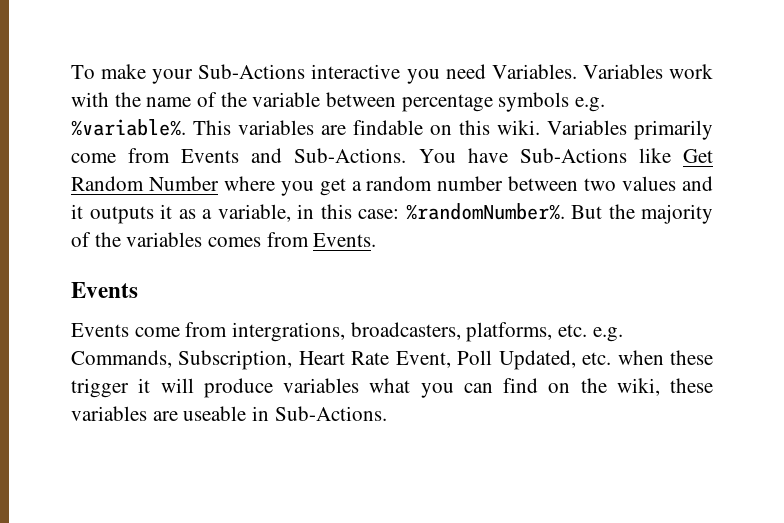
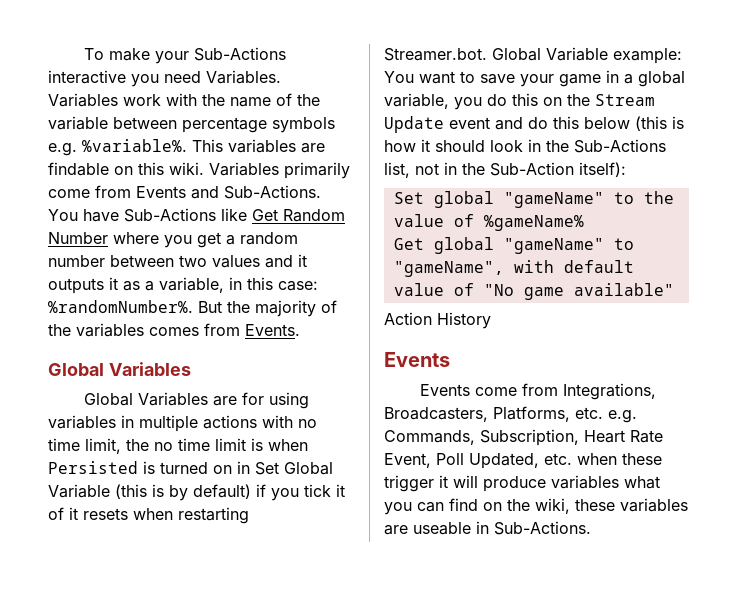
  But the majority of the variables comes from Events.
+ Global Variables
+ Global Variables are for using variables in multiple actions with no time limit, the no time limit is when Persisted is turned on in Set Global Variable (this is by default) if you tick it of it resets when restarting Streamer.bot. Global Variable example: You want to save your game in a global variable, you do this on the Stream Update event and do this below (this is how it should look in the Sub-Actions list, not in the Sub-Action itself):
+ Set global "gameName" to the value of %gameName%
+ Get global "gameName" to "gameName", with default value of "No game available"
+ Action History
- Events come from intergrations, broadcasters, platforms, etc. e.g. Commands, Subscription, Heart Rate Event, Poll Updated, etc. when these trigger it will produce variables what you can find on the wiki, these variables are useable in Sub-Actions.
+ Events come from Integrations, Broadcasters, Platforms, etc. e.g. Commands, Subscription, Heart Rate Event, Poll Updated, etc. when these trigger it will produce variables what you can find on the wiki, these variables are useable in Sub-Actions.

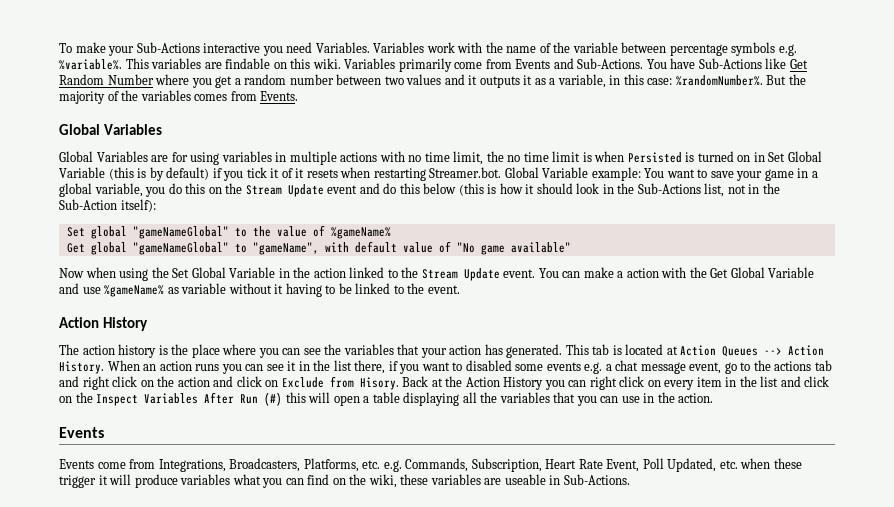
- Set global "gameName" to the value of %gameName%
+ Set global "gameNameGlobal" to the value of %gameName%
- Get global "gameName" to "gameName", with default value of "No game available"
+ Get global "gameNameGlobal" to "gameName", with default value of "No game available"
+ Now when using the Set Global Variable in the action linked to the Stream Update event. You can make a action with the Get Global Variable and use %gameName% as variable without it having to be linked to the event.
  Action History
+ The action history is the place where you can see the variables that your action has generated. This tab is located at Action Queues --> Action History. When an action runs you can see it in the list there, if you want to disabled some events e.g. a chat message event, go to the actions tab and right click on the action and click on Exclude from Hisory. Back at the Action History you can right click on every item in the list and click on the Inspect Variables After Run (#) this will open a table displaying all the variables that you can use in the action.

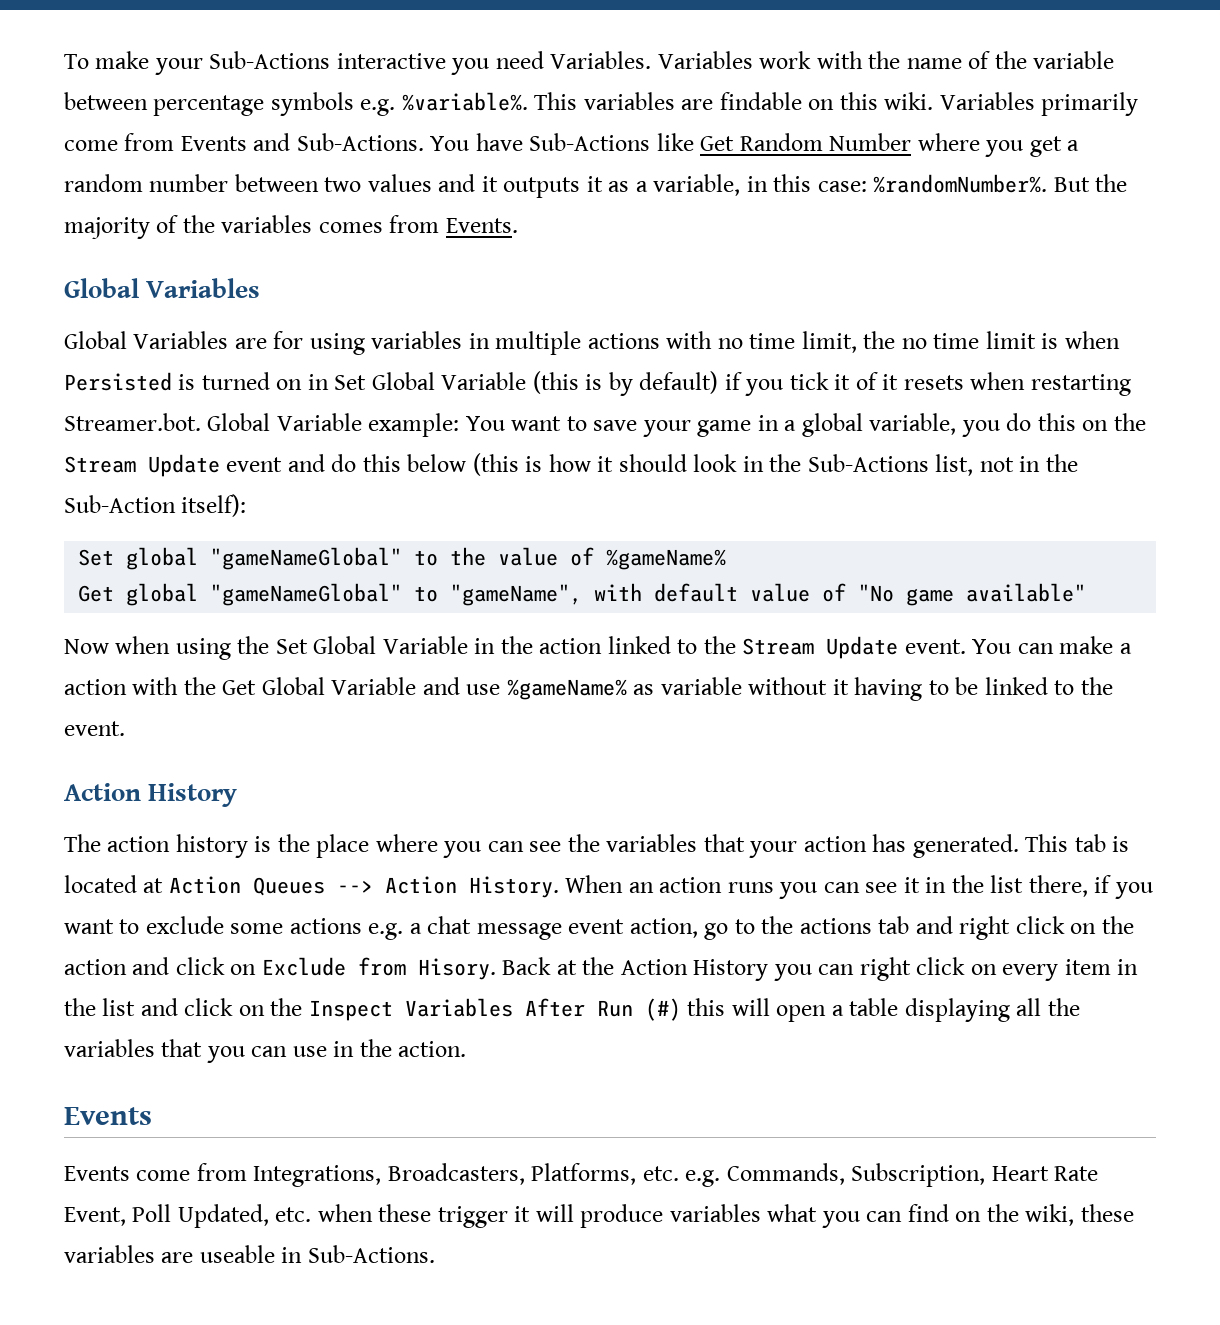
- When an action runs you can see it in the list there, if you want to disabled some events e.g. a chat message event, go to the actions tab and right click on the action and click on Exclude from Hisory.
+ When an action runs you can see it in the list there, if you want to exclude some actions e.g. a chat message event action, go to the actions tab and right click on the action and click on Exclude from Hisory.

